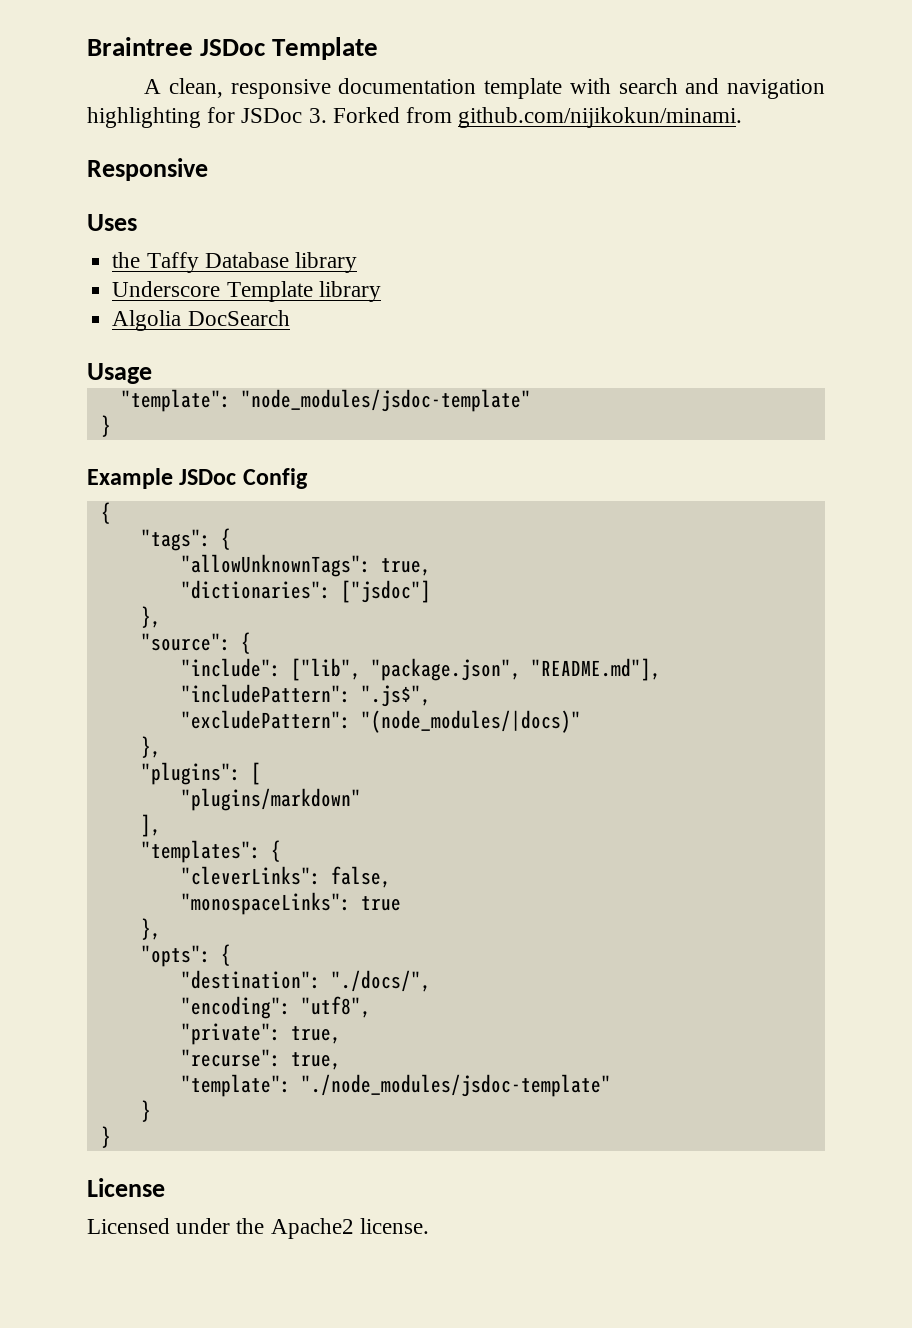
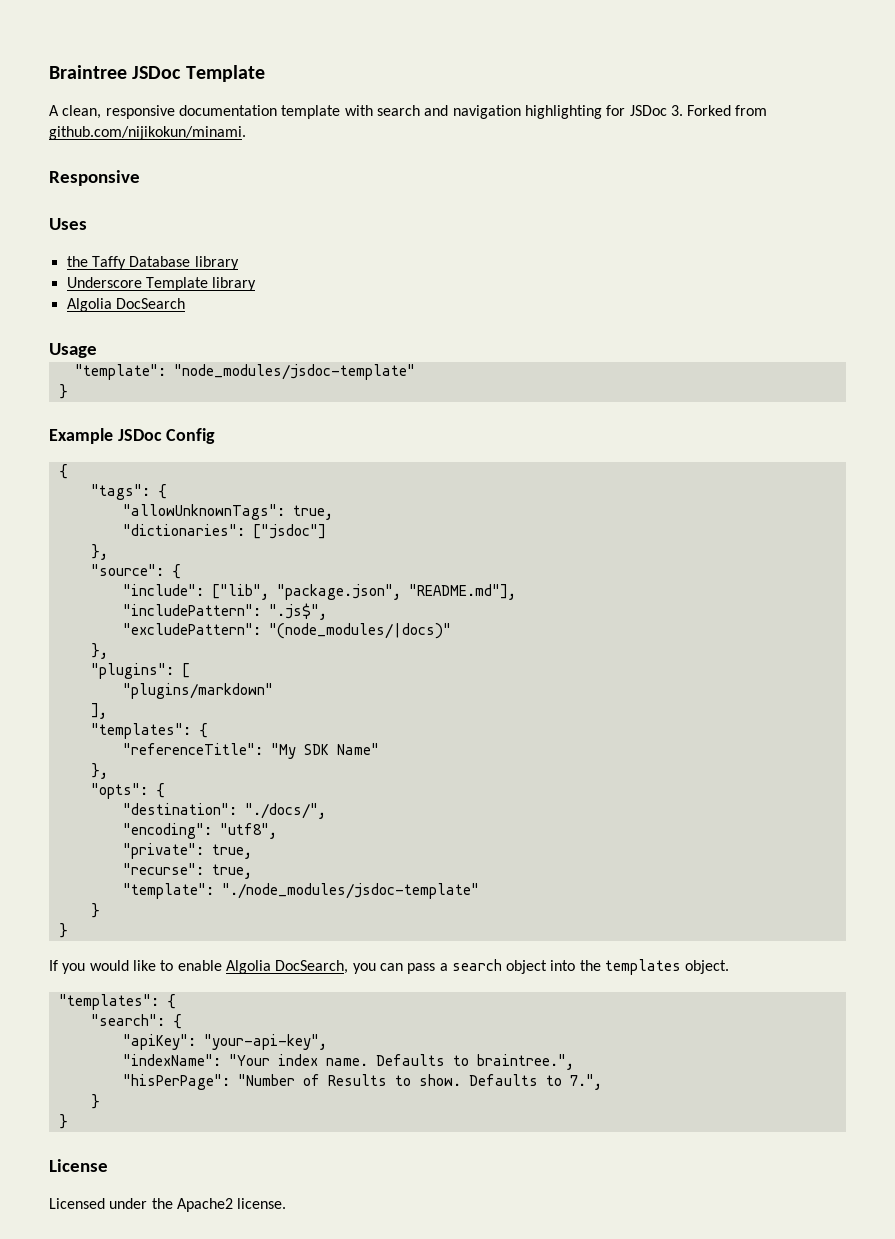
- "cleverLinks": false,
- "monospaceLinks": true
+ "referenceTitle": "My SDK Name"
+ If you would like to enable Algolia DocSearch, you can pass a search object into the templates object.
+ "templates": {
+ "search": {
+ "apiKey": "your-api-key",
+ "indexName": "Your index name. Defaults to braintree.",
+ "hisPerPage": "Number of Results to show. Defaults to 7.",
+ }
+ }

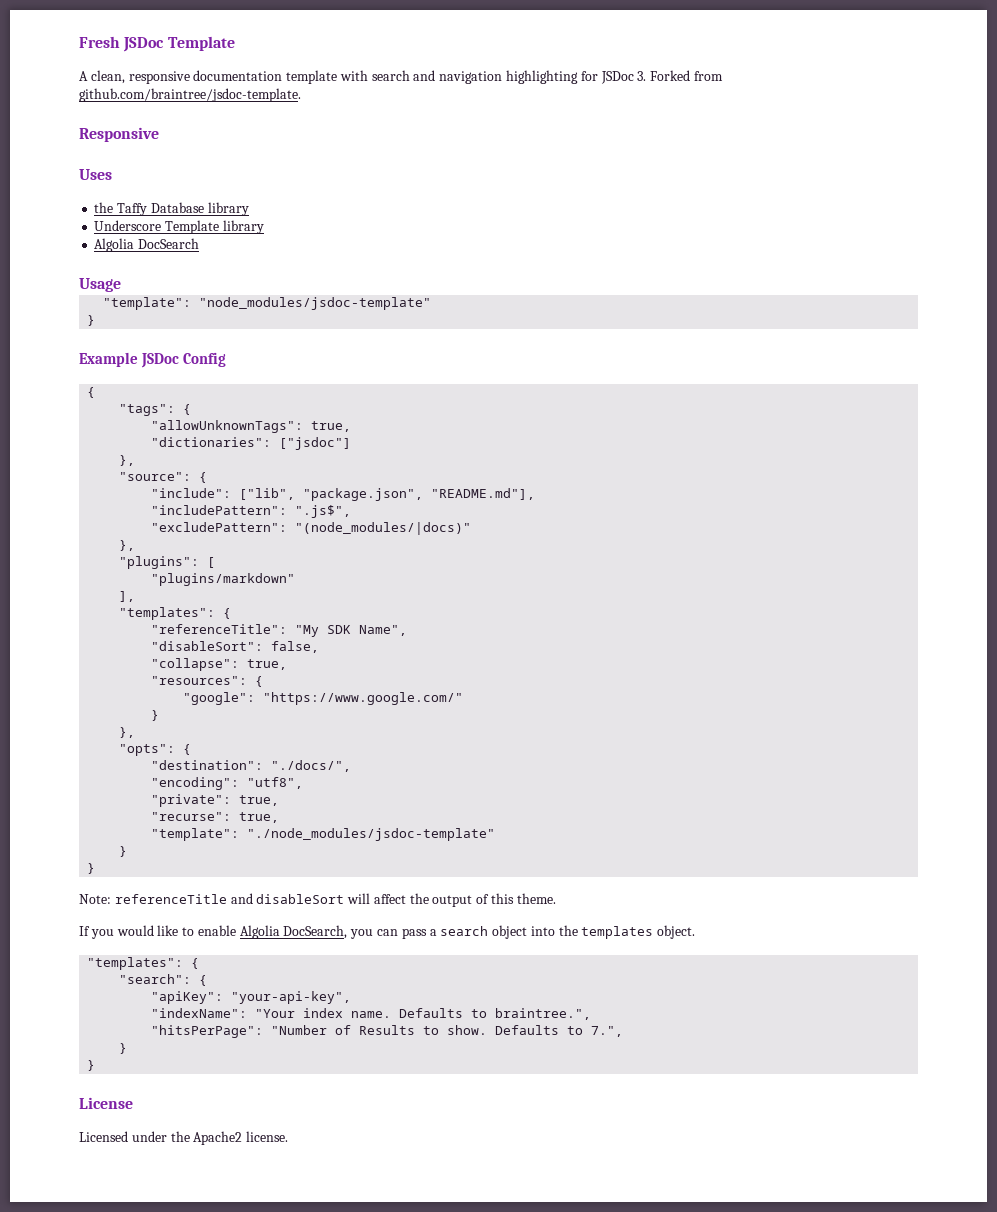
- Braintree JSDoc Template
+ Fresh JSDoc Template
- A clean, responsive documentation template with search and navigation highlighting for JSDoc 3. Forked from github.com/nijikokun/minami.
+ A clean, responsive documentation template with search and navigation highlighting for JSDoc 3. Forked from github.com/braintree/jsdoc-template.
- "referenceTitle": "My SDK Name"
+ "referenceTitle": "My SDK Name",
+ "disableSort": false,
+ "collapse": true,
+ "resources": {
+ "google": "https://www.google.com/"
+ }
+ Note: referenceTitle and disableSort will affect the output of this theme.
- "hisPerPage": "Number of Results to show.
+ "hitsPerPage": "Number of Results to show.

